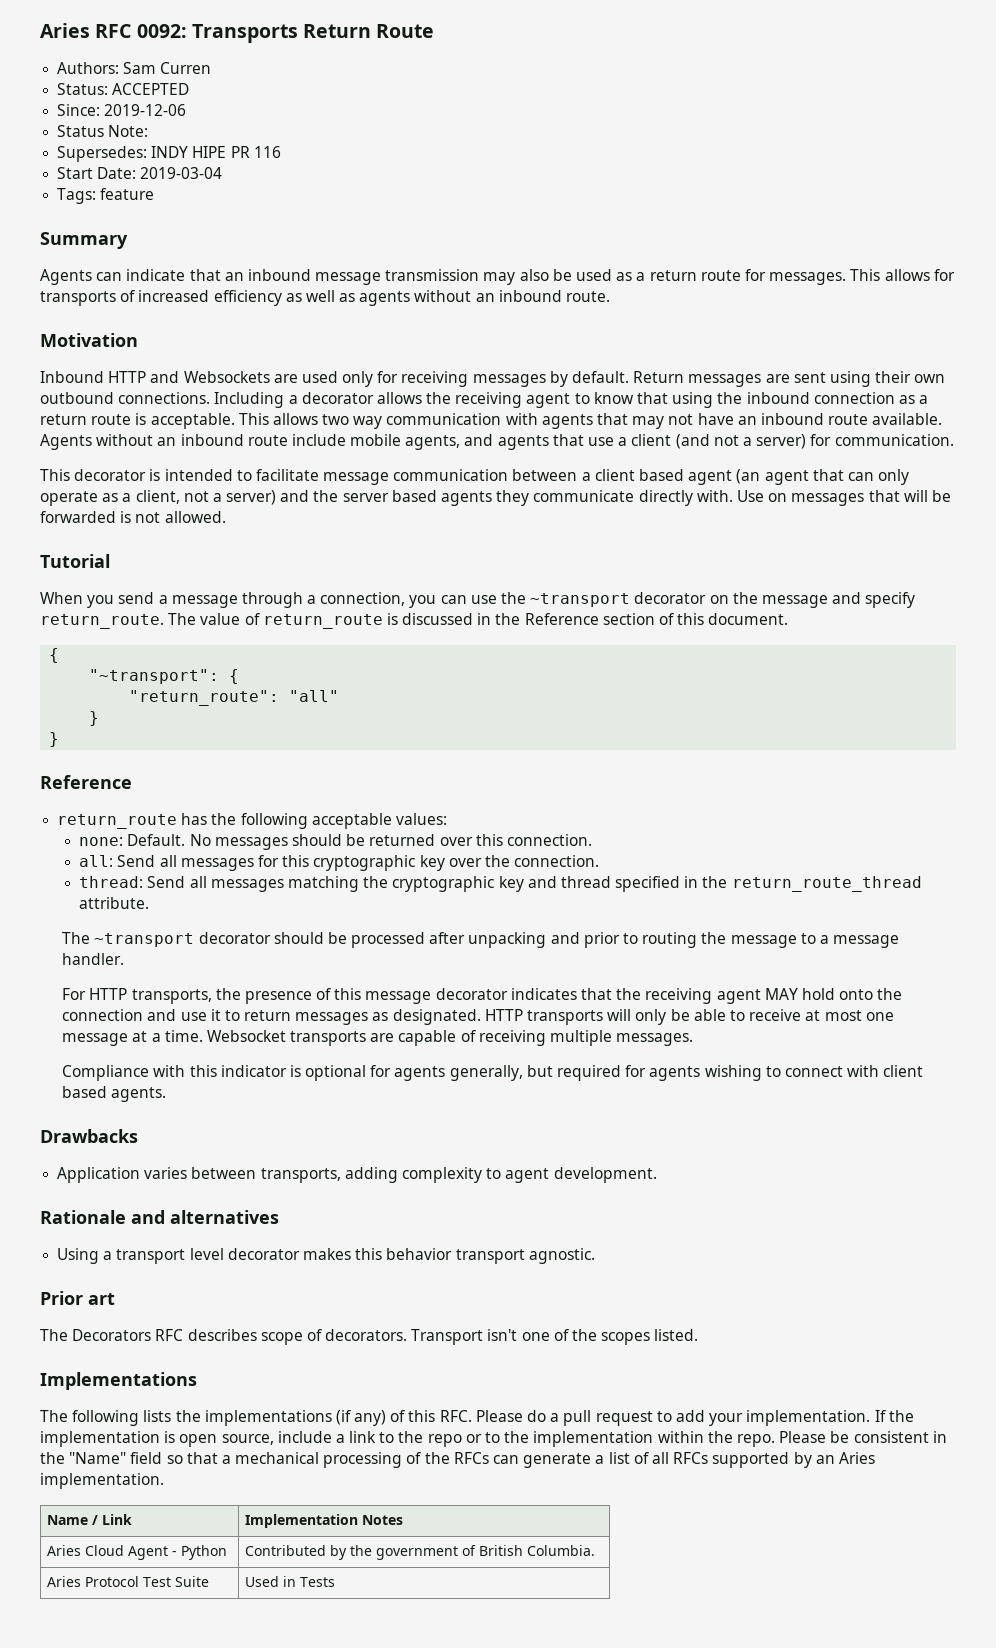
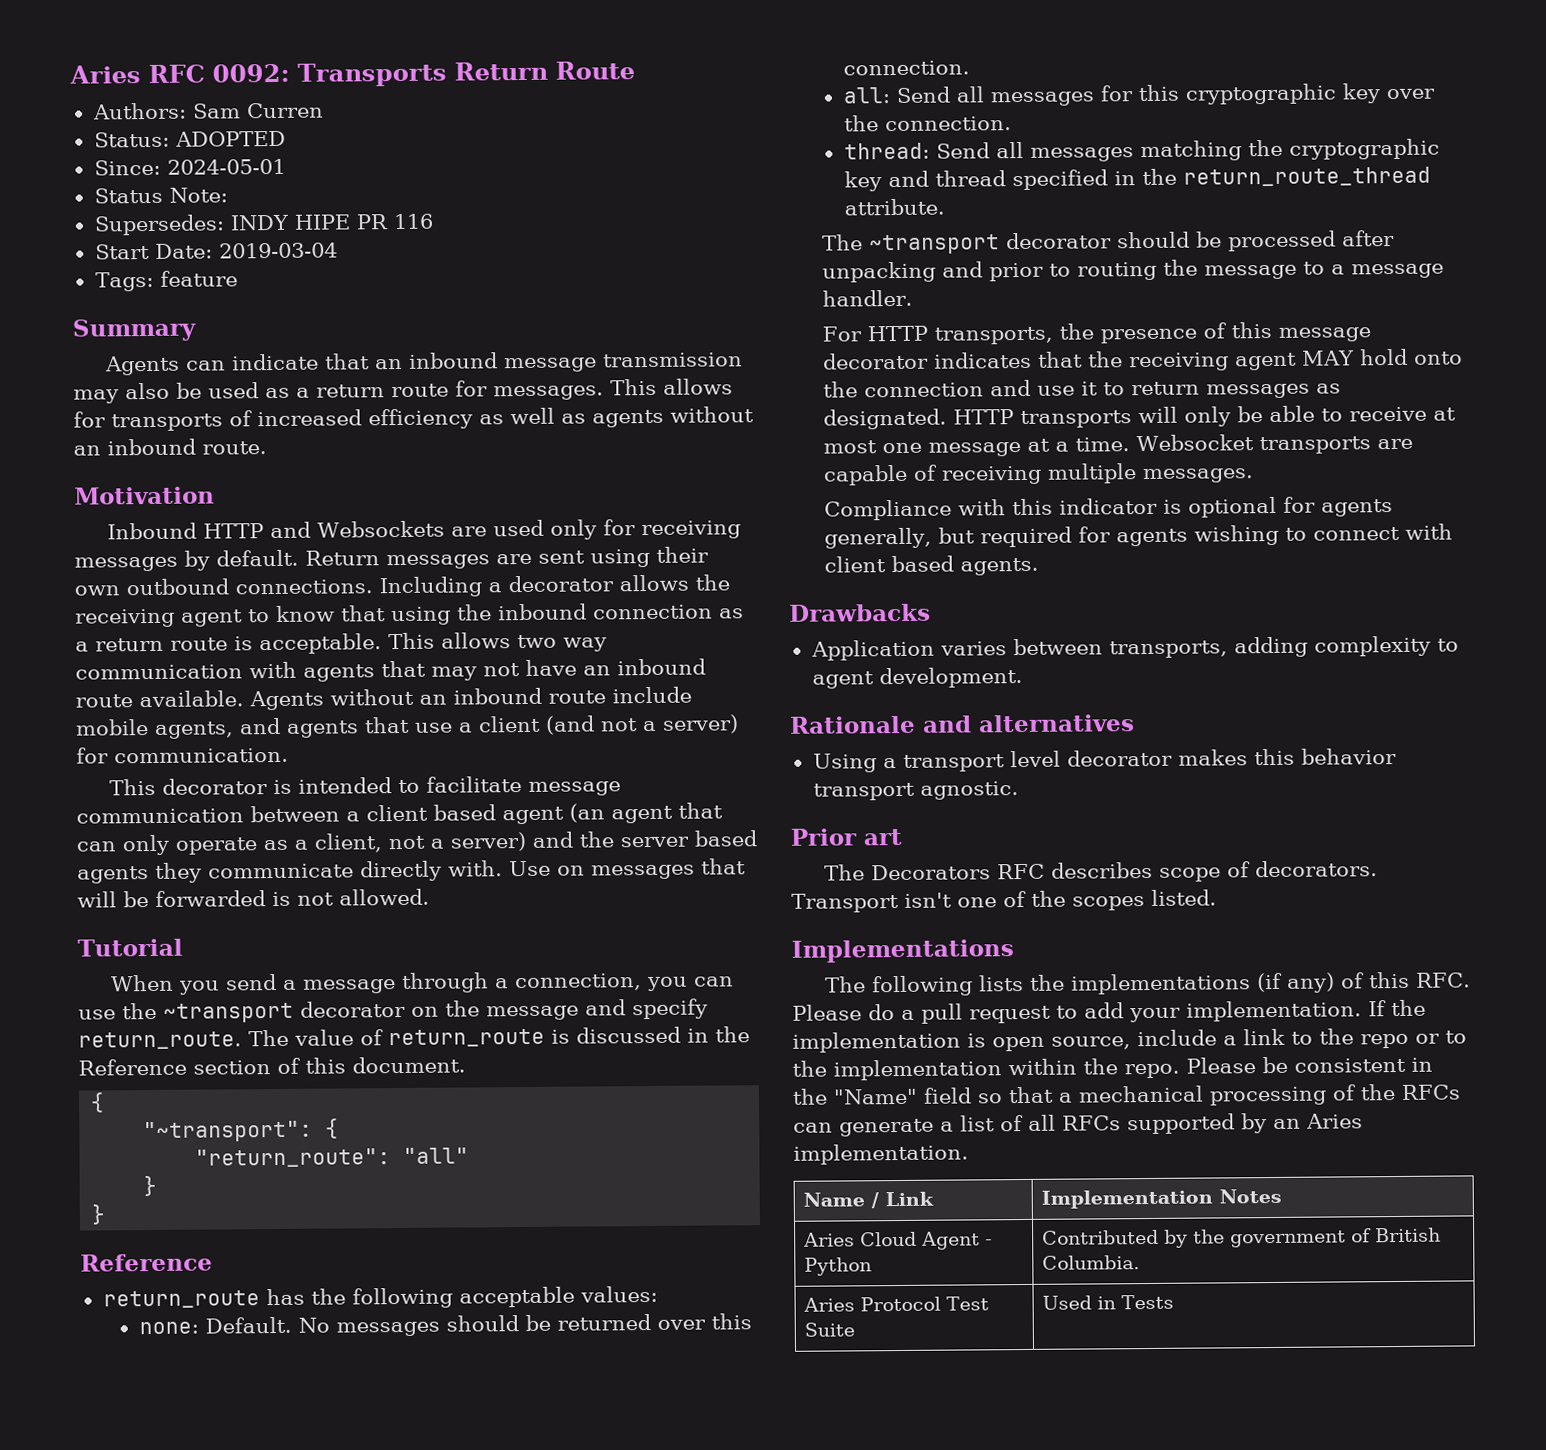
- Status: ACCEPTED
+ Status: ADOPTED
- Since: 2019-12-06
+ Since: 2024-05-01

